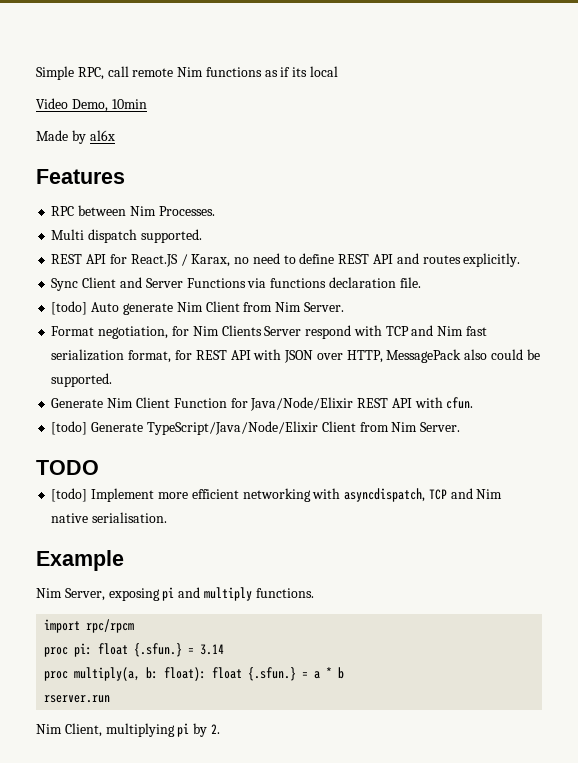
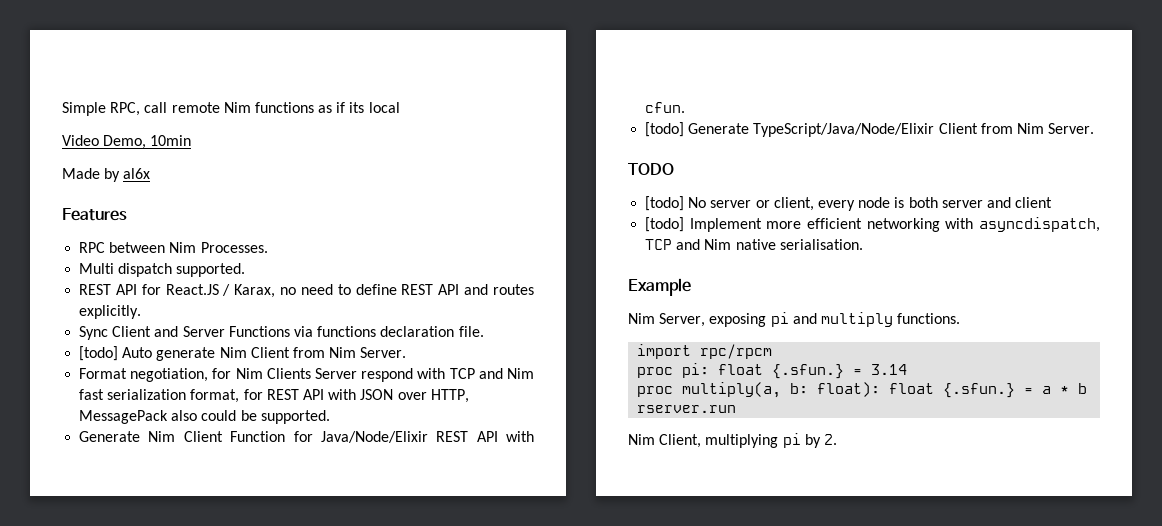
+ [todo] No server or client, every node is both server and client

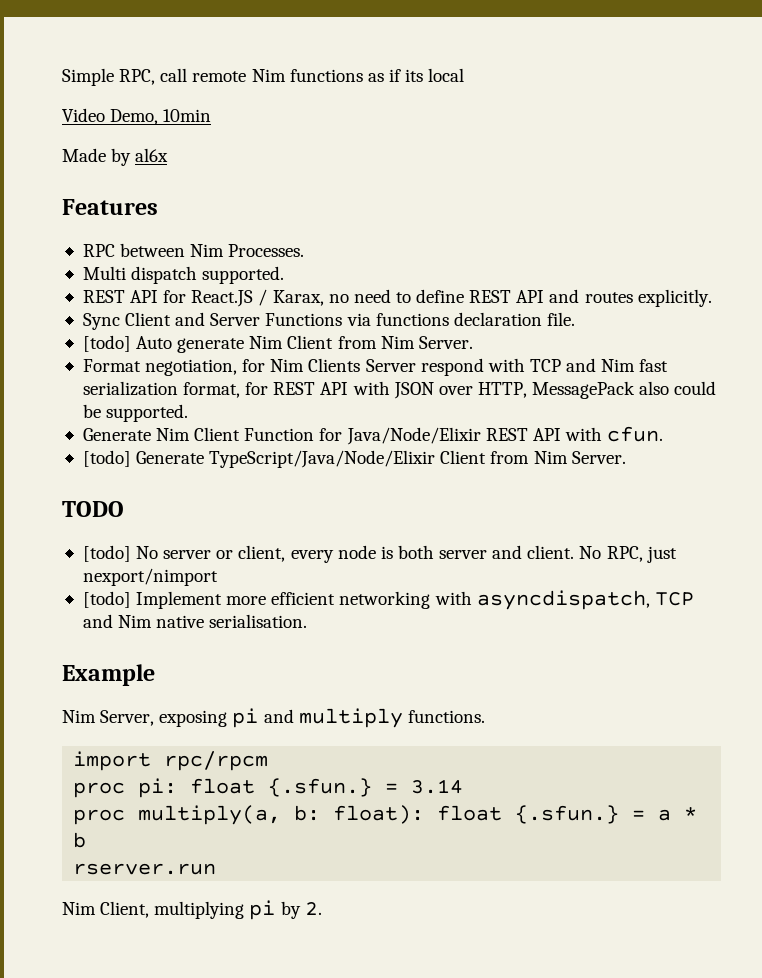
- [todo] No server or client, every node is both server and client
+ [todo] No server or client, every node is both server and client. No RPC, just nexport/nimport

